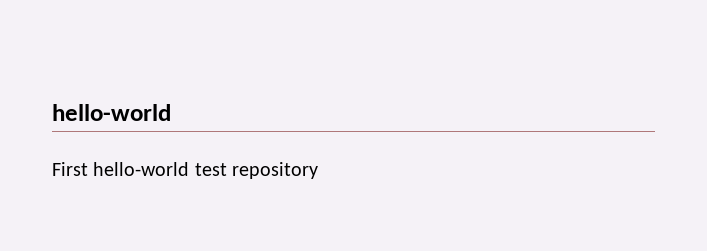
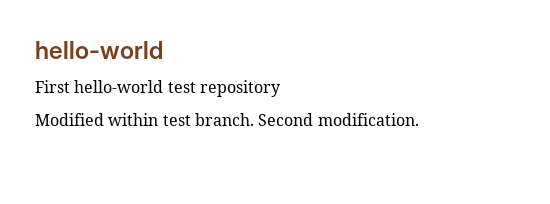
+ Modified within test branch. Second modification.

